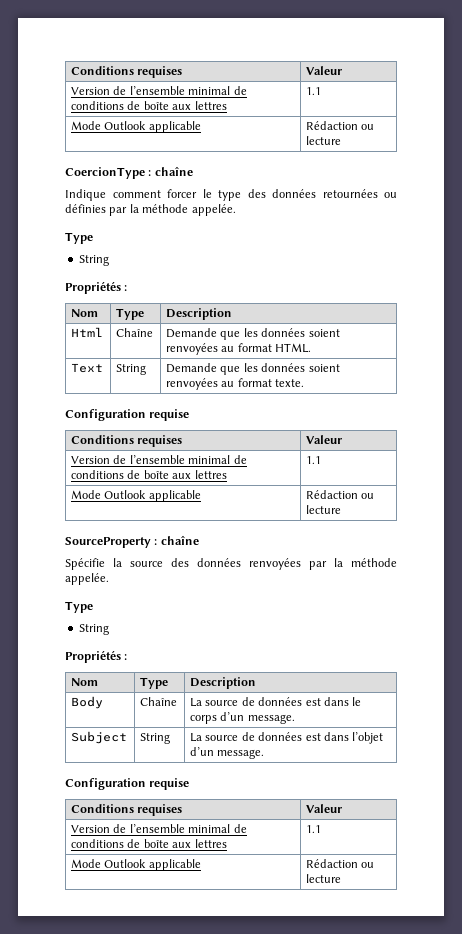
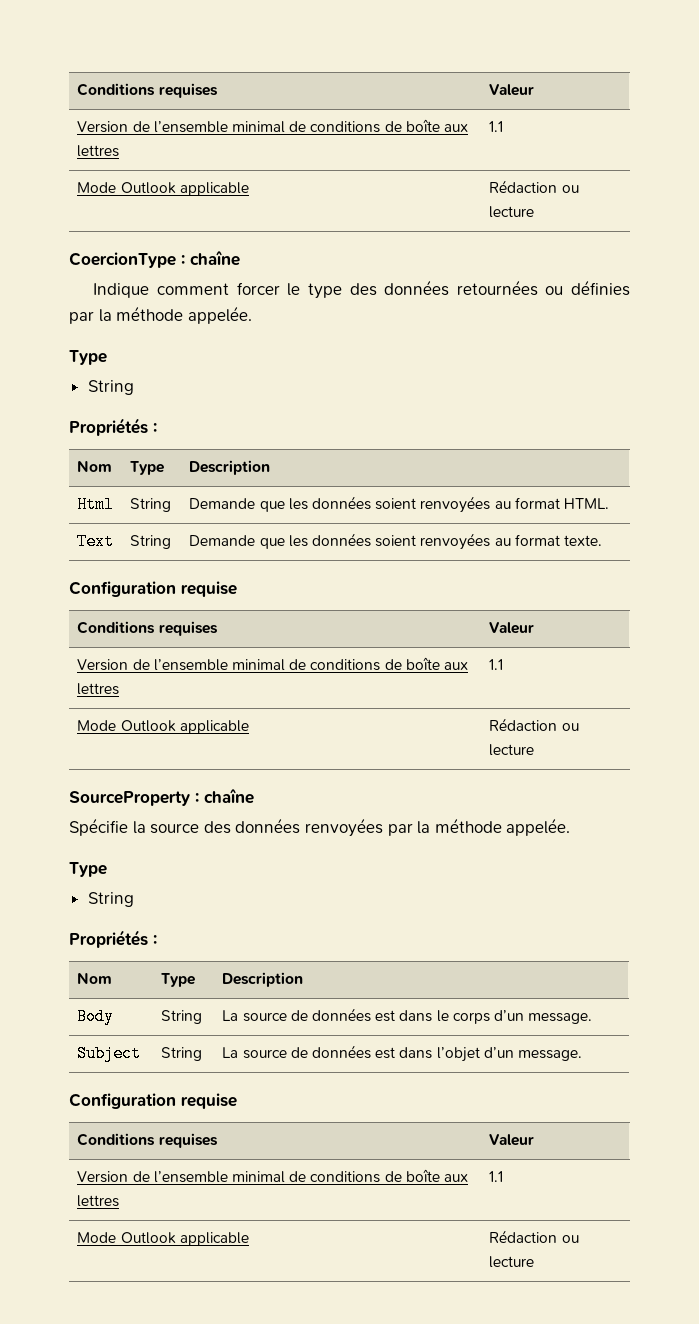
- Html | Chaîne | Demande que les données soient renvoyées au format HTML.
+ Html | String | Demande que les données soient renvoyées au format HTML.
- Body | Chaîne | La source de données est dans le corps d’un message.
+ Body | String | La source de données est dans le corps d’un message.

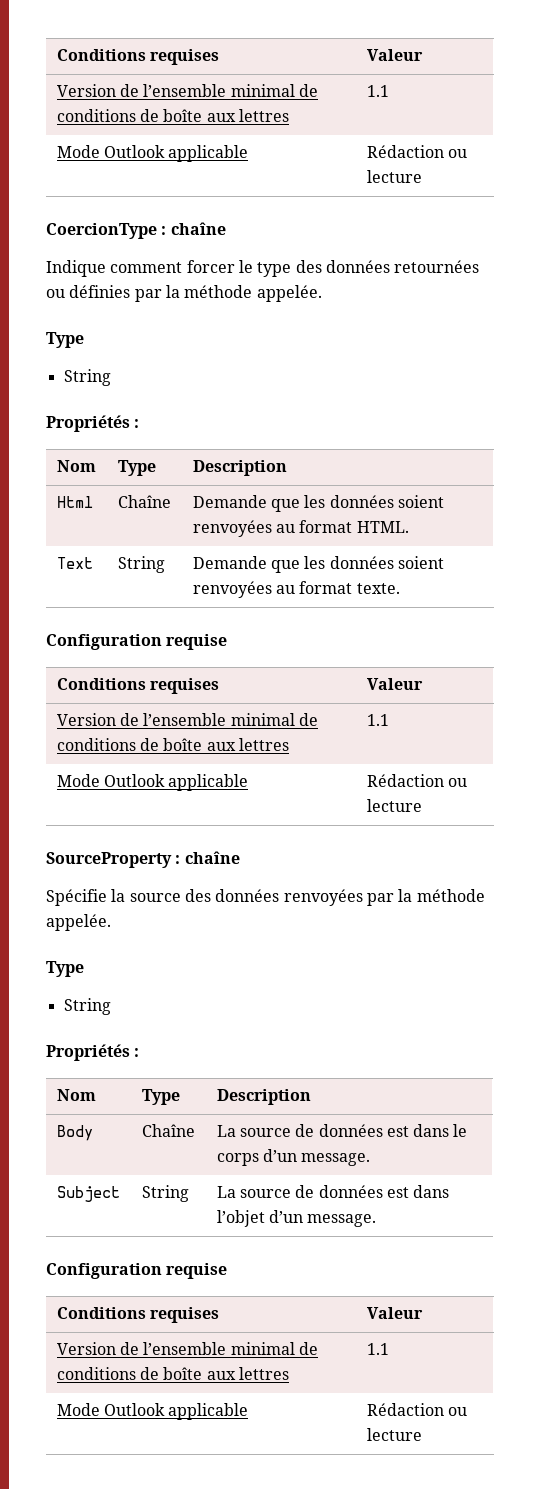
- Html | String | Demande que les données soient renvoyées au format HTML.
+ Html | Chaîne | Demande que les données soient renvoyées au format HTML.
- Body | String | La source de données est dans le corps d’un message.
+ Body | Chaîne | La source de données est dans le corps d’un message.

